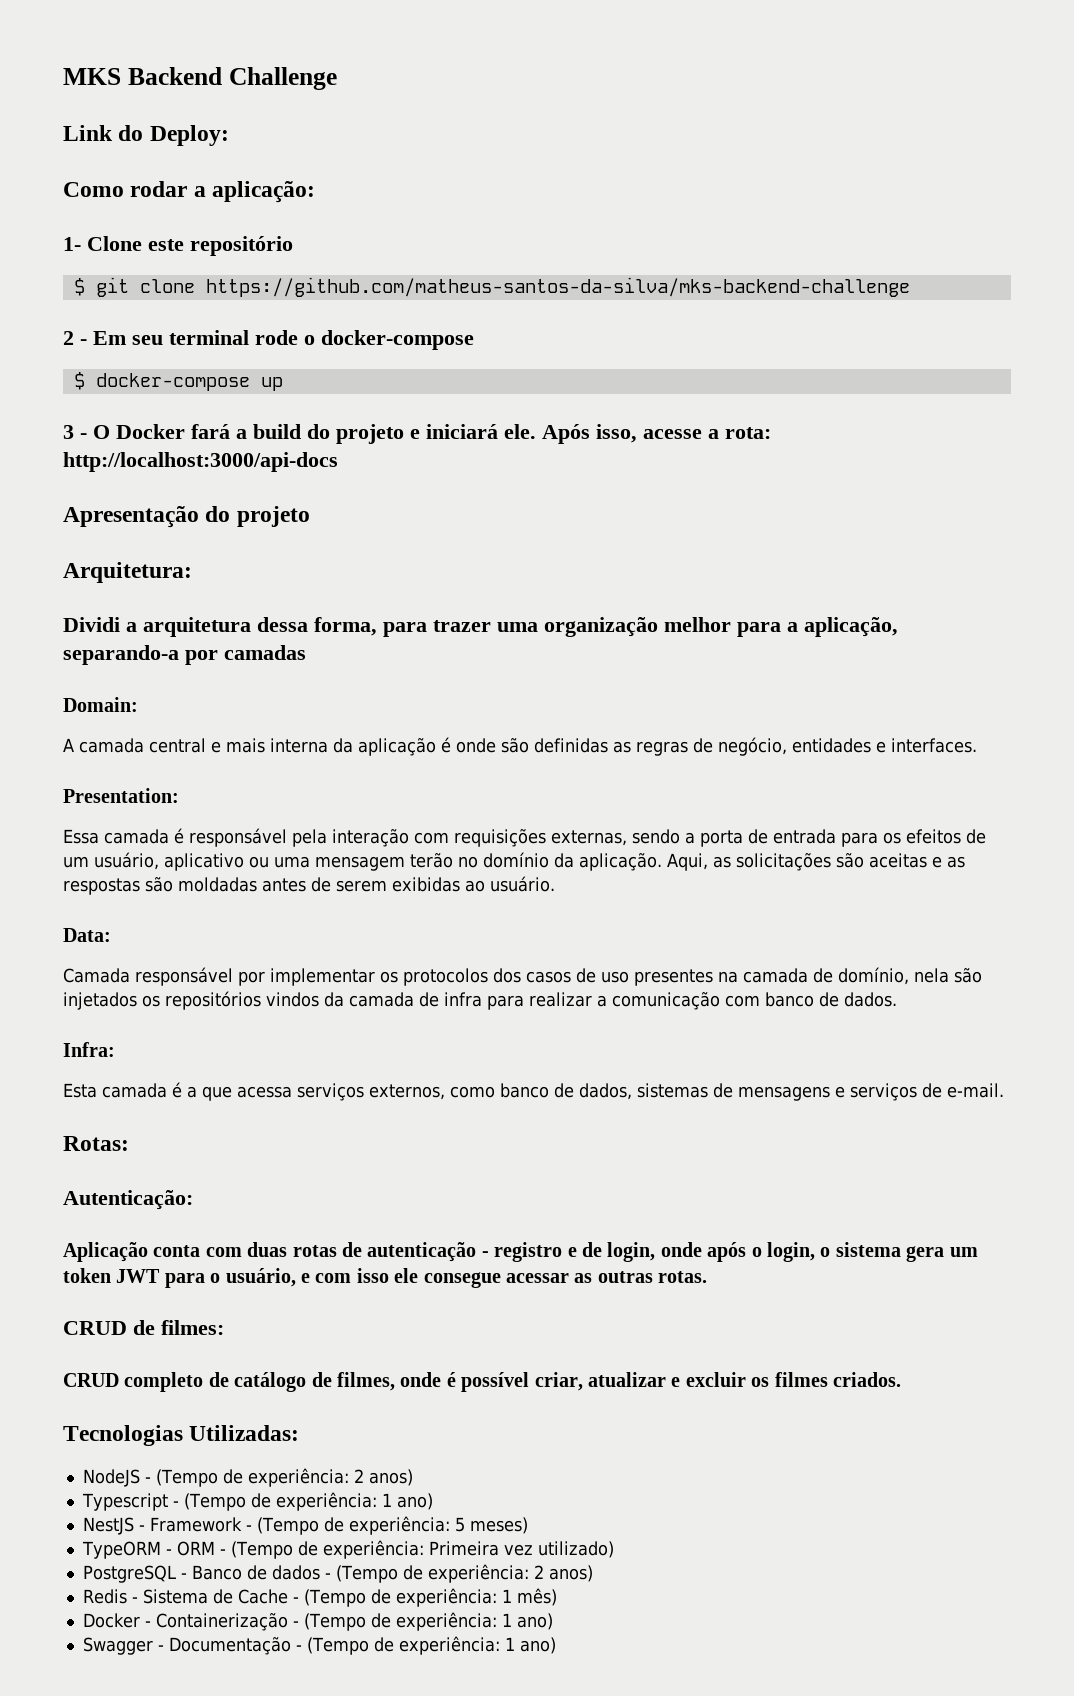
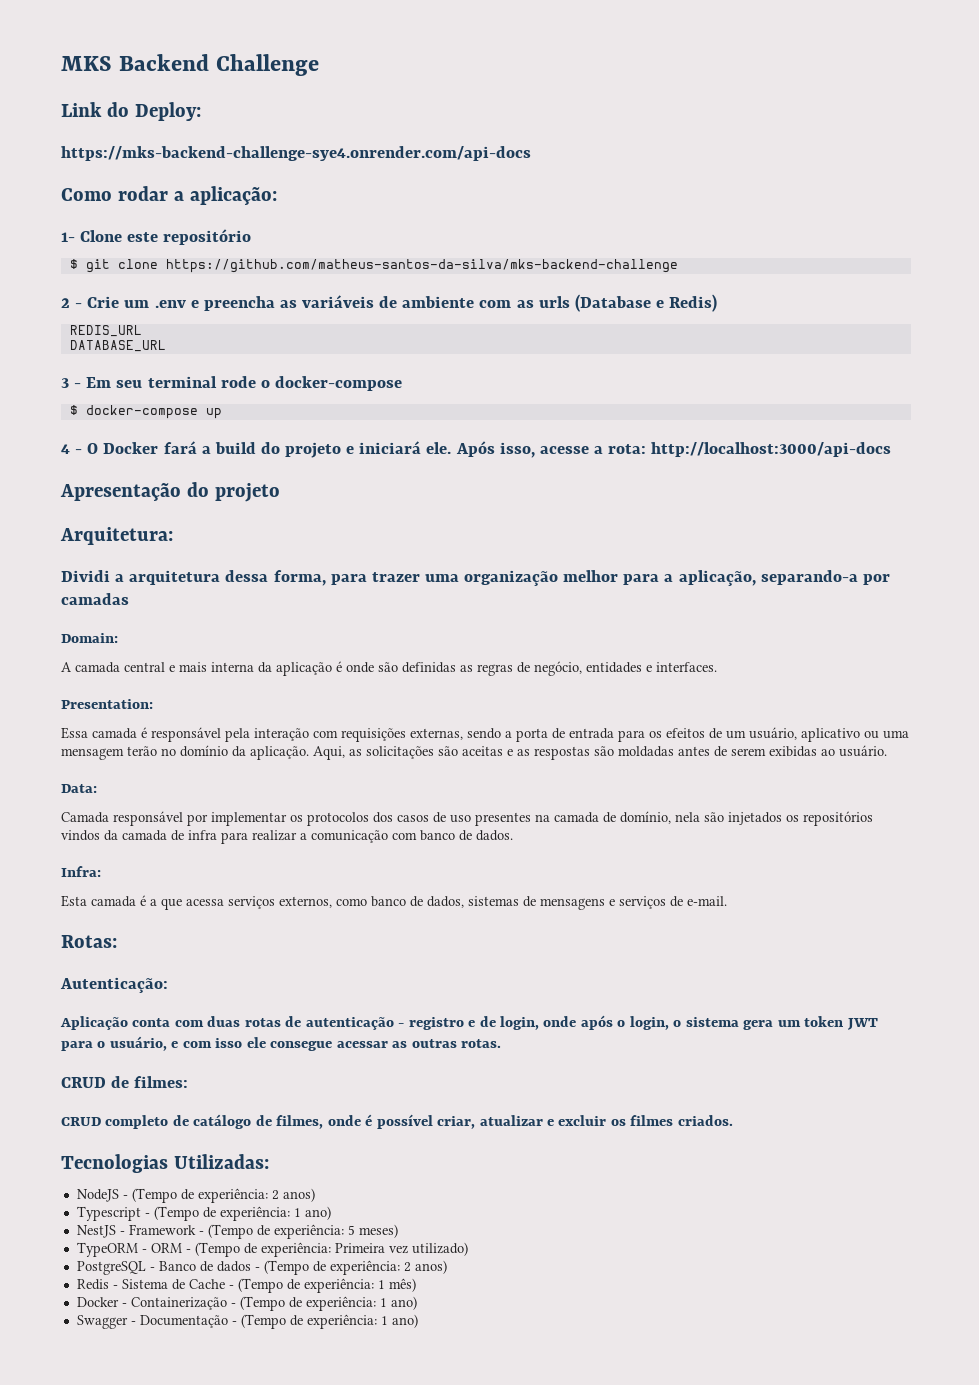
+ https://mks-backend-challenge-sye4.onrender.com/api-docs
- 2 - Em seu terminal rode o docker-compose
+ 2 - Crie um .env e preencha as variáveis de ambiente com as urls (Database e Redis)
+ REDIS_URL
+ DATABASE_URL
+ 3 - Em seu terminal rode o docker-compose
- 3 - O Docker fará a build do projeto e iniciará ele.
+ 4 - O Docker fará a build do projeto e iniciará ele.

